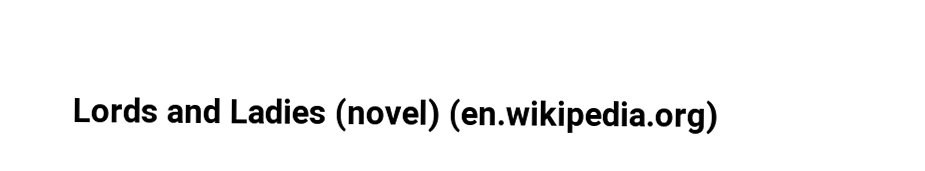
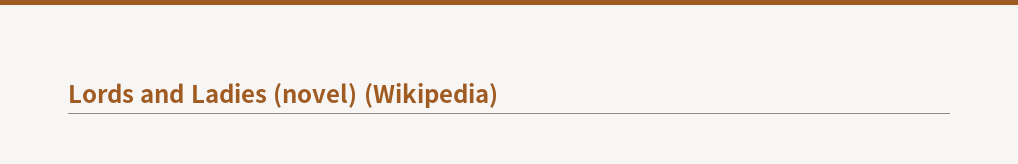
- Lords and Ladies (novel) (en.wikipedia.org)
+ Lords and Ladies (novel) (Wikipedia)

